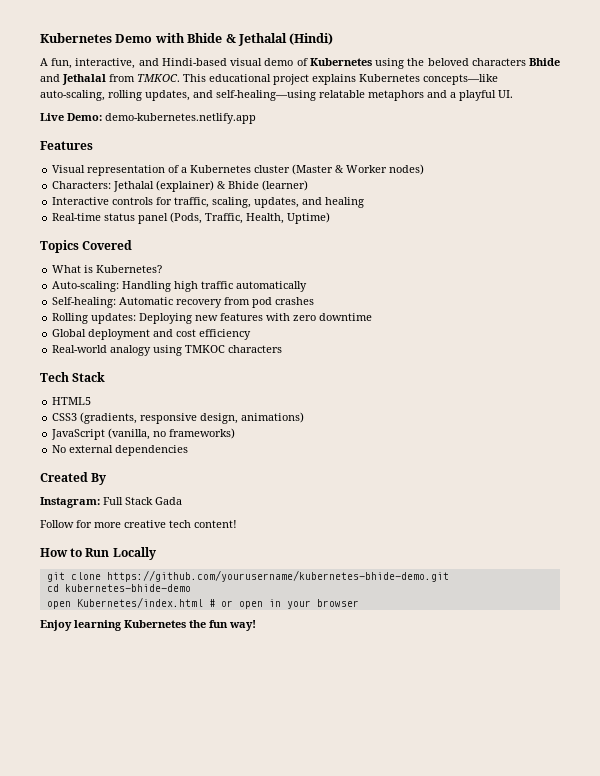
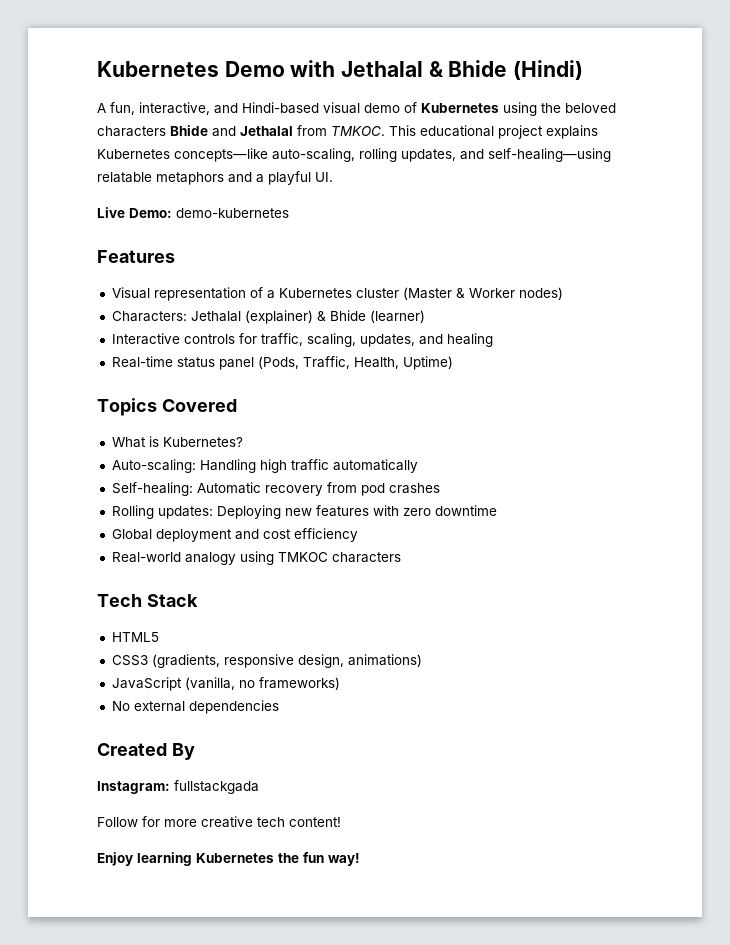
- Kubernetes Demo with Bhide & Jethalal (Hindi)
+ Kubernetes Demo with Jethalal & Bhide (Hindi)
- Live Demo: demo-kubernetes.netlify.app
+ Live Demo: demo-kubernetes
- Instagram: Full Stack Gada
+ Instagram: fullstackgada
- How to Run Locally
- git clone https://github.com/yourusername/kubernetes-bhide-demo.git
- cd kubernetes-bhide-demo
- open Kubernetes/index.html # or open in your browser

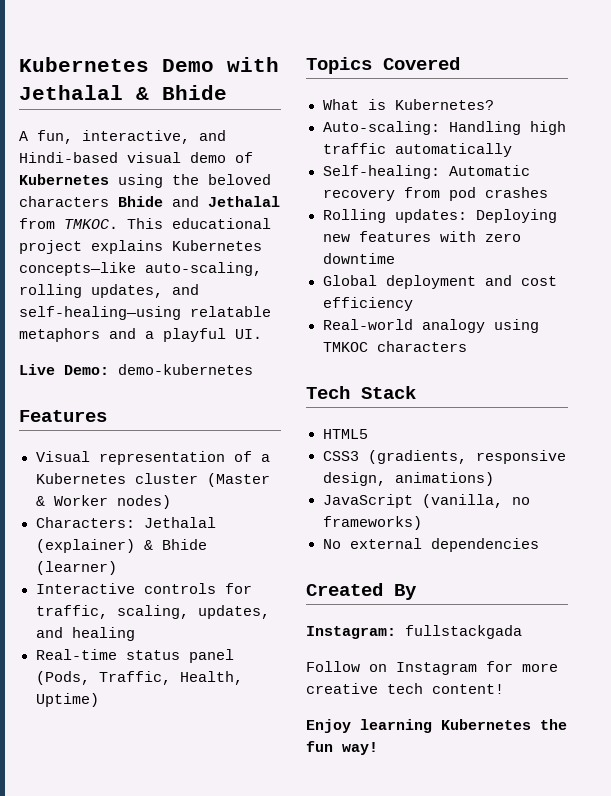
- Kubernetes Demo with Jethalal & Bhide (Hindi)
+ Kubernetes Demo with Jethalal & Bhide
- Follow for more creative tech content!
+ Follow on Instagram for more creative tech content!

